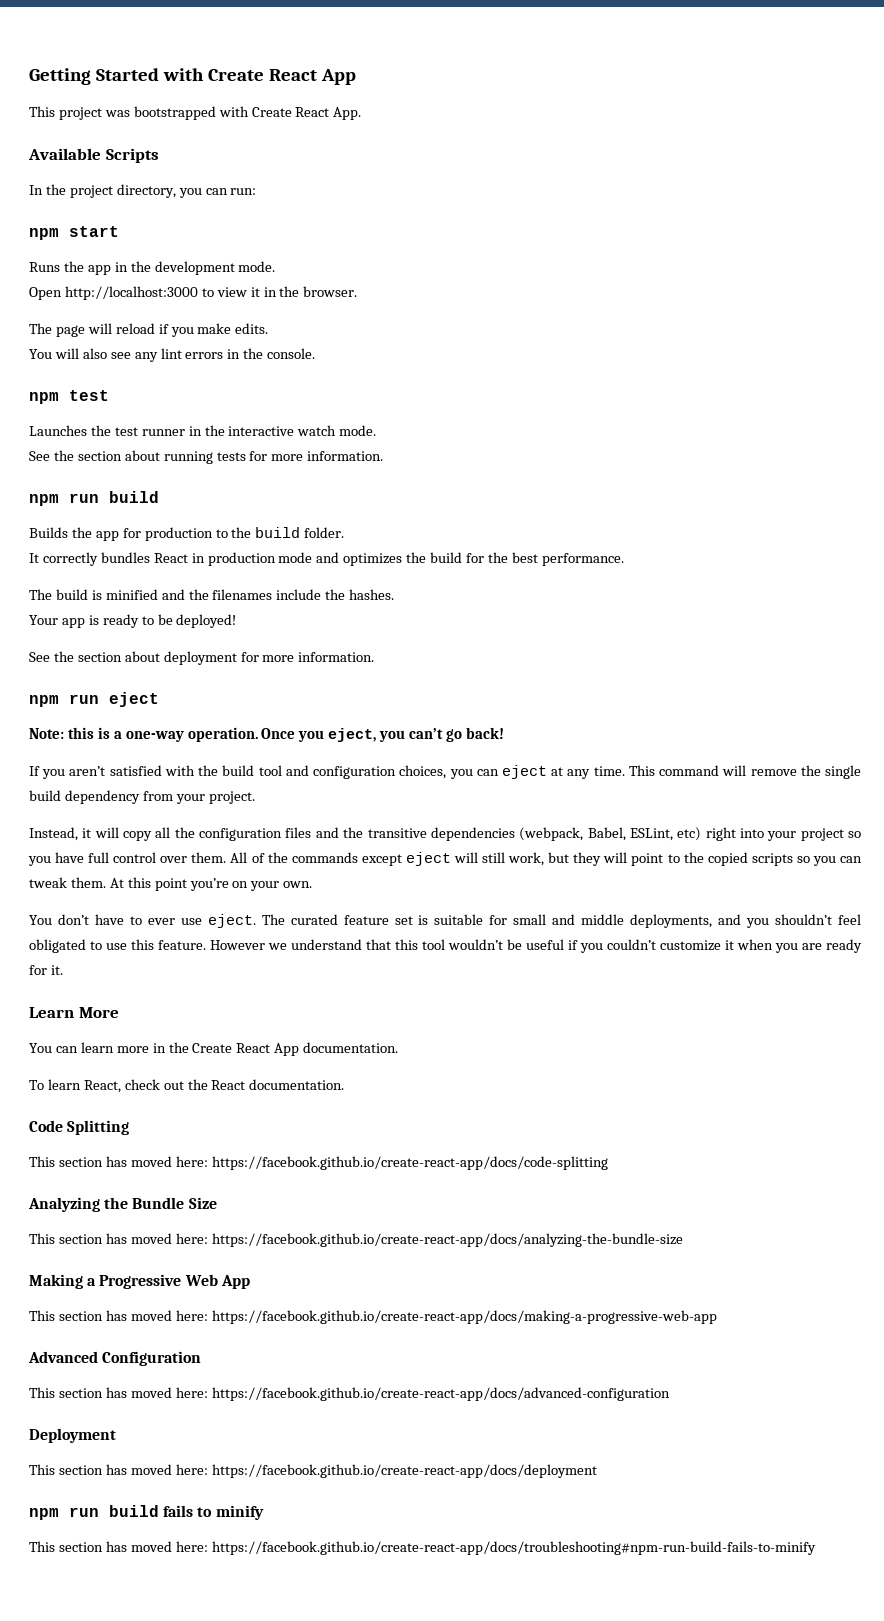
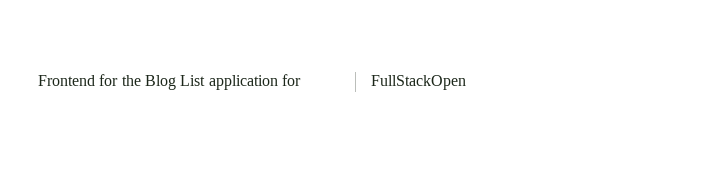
- Getting Started with Create React App
- This project was bootstrapped with Create React App.
- Available Scripts
- In the project directory, you can run:
- npm start
- Runs the app in the development mode.
- Open http://localhost:3000 to view it in the browser.
- The page will reload if you make edits.
- You will also see any lint errors in the console.
- npm test
- Launches the test runner in the interactive watch mode.
- See the section about running tests for more information.
- npm run build
- Builds the app for production to the build folder.
- It correctly bundles React in production mode and optimizes the build for the best performance.
- The build is minified and the filenames include the hashes.
- Your app is ready to be deployed!
- See the section about deployment for more information.
- npm run eject
- Note: this is a one-way operation. Once you eject, you can’t go back!
- If you aren’t satisfied with the build tool and configuration choices, you can eject at any time. This command will remove the single build dependency from your project.
- Instead, it will copy all the configuration files and the transitive dependencies (webpack, Babel, ESLint, etc) right into your project so you have full control over them. All of the commands except eject will still work, but they will point to the copied scripts so you can tweak them. At this point you’re on your own.
- You don’t have to ever use eject. The curated feature set is suitable for small and middle deployments, and you shouldn’t feel obligated to use this feature. However we understand that this tool wouldn’t be useful if you couldn’t customize it when you are ready for it.
- Learn More
- You can learn more in the Create React App documentation.
- To learn React, check out the React documentation.
- Code Splitting
- This section has moved here: https://facebook.github.io/create-react-app/docs/code-splitting
- Analyzing the Bundle Size
- This section has moved here: https://facebook.github.io/create-react-app/docs/analyzing-the-bundle-size
- Making a Progressive Web App
- This section has moved here: https://facebook.github.io/create-react-app/docs/making-a-progressive-web-app
- Advanced Configuration
- This section has moved here: https://facebook.github.io/create-react-app/docs/advanced-configuration
- Deployment
- This section has moved here: https://facebook.github.io/create-react-app/docs/deployment
- npm run build fails to minify
- This section has moved here: https://facebook.github.io/create-react-app/docs/troubleshooting#npm-run-build-fails-to-minify
+ Frontend for the Blog List application for FullStackOpen

